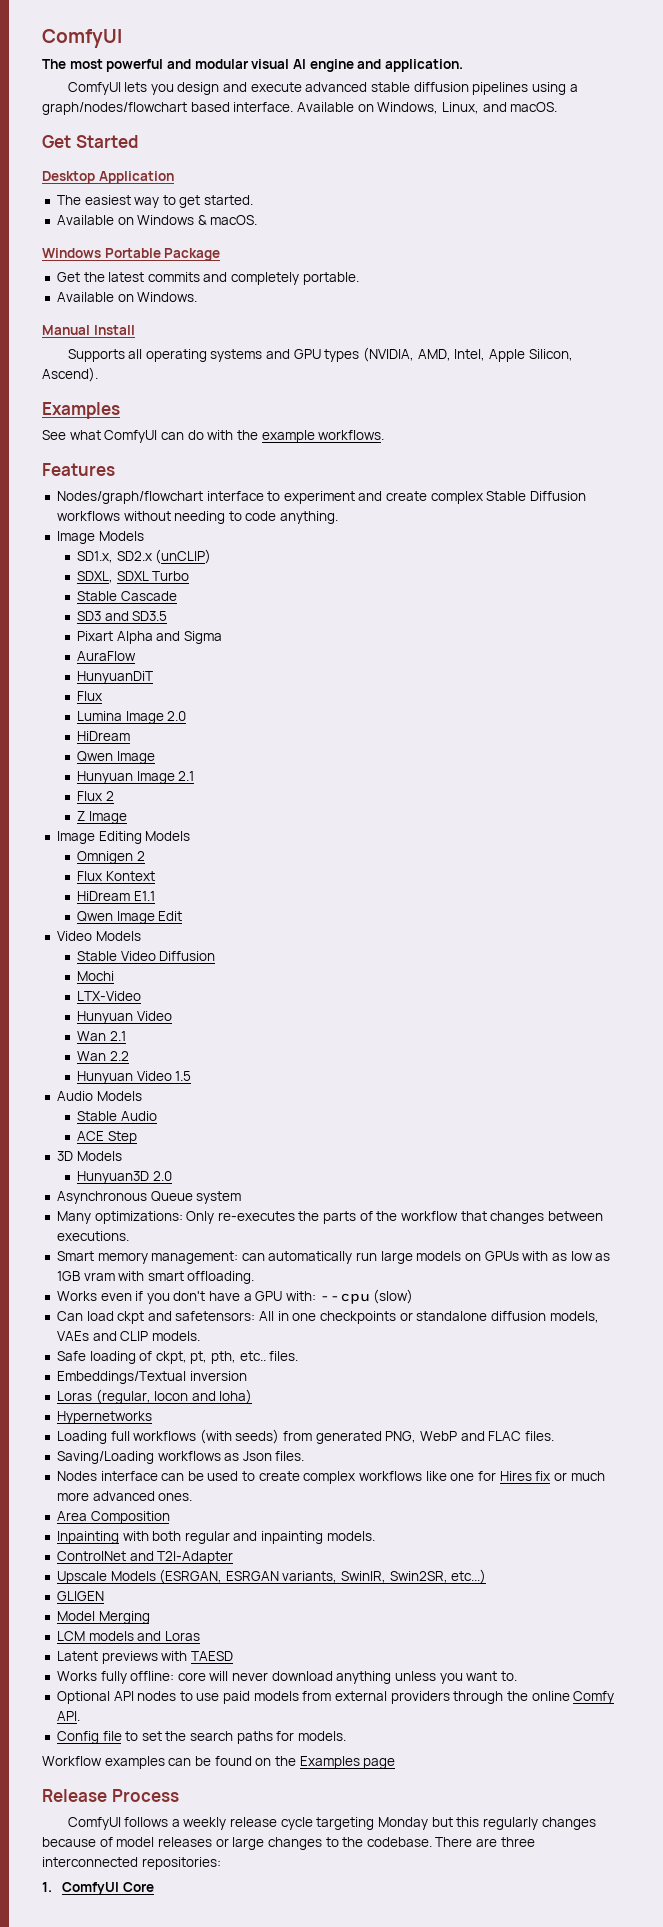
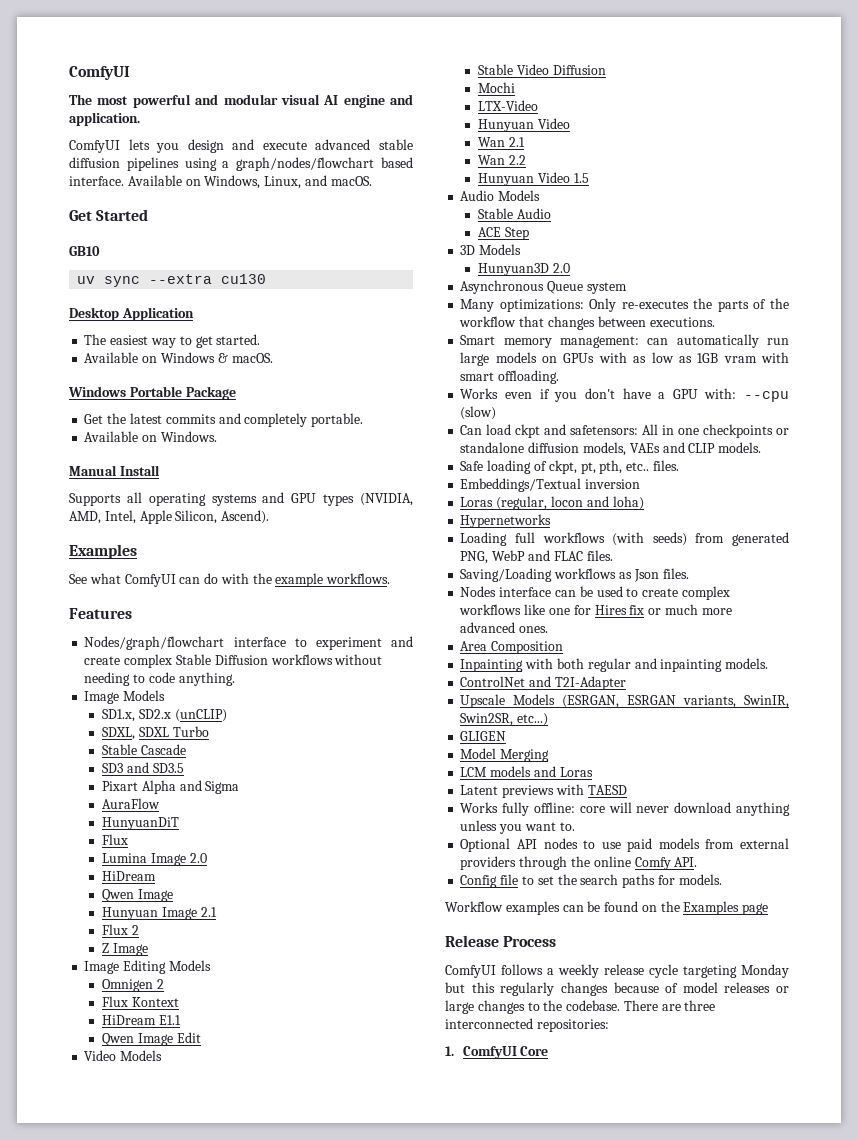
+ GB10
+ uv sync --extra cu130

